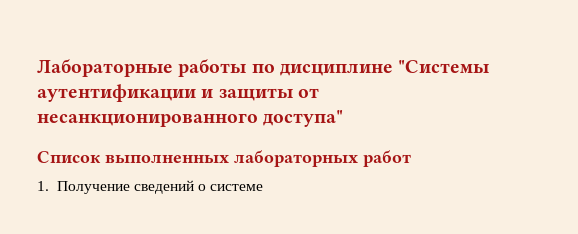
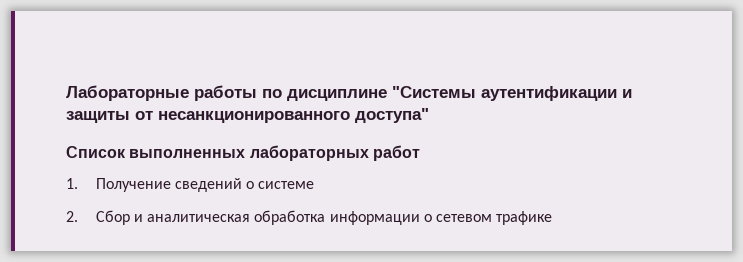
+ 2. Сбор и аналитическая обработка информации о сетевом трафике

